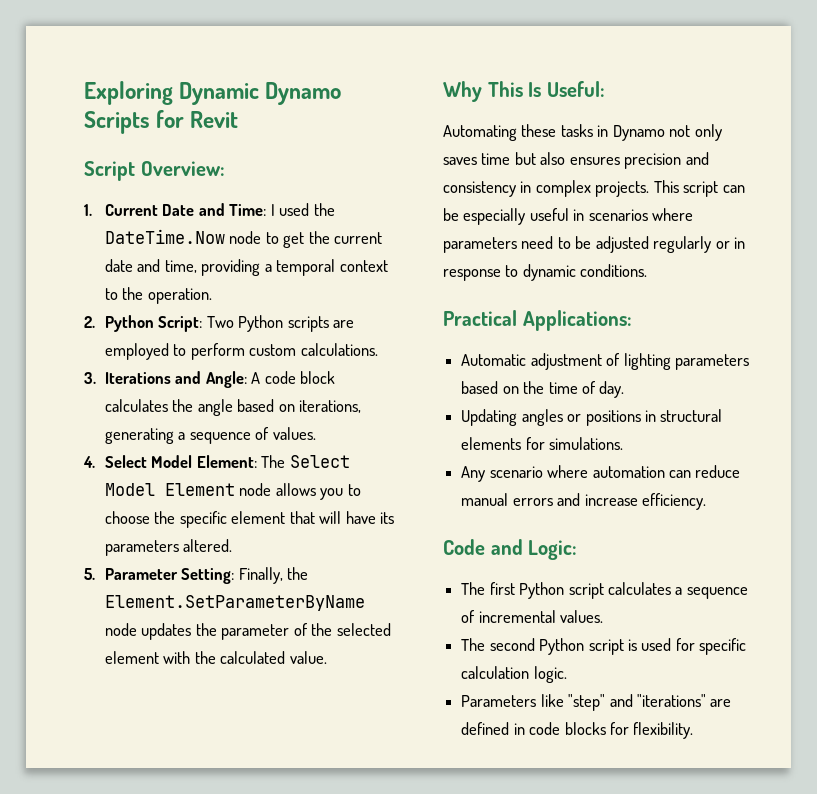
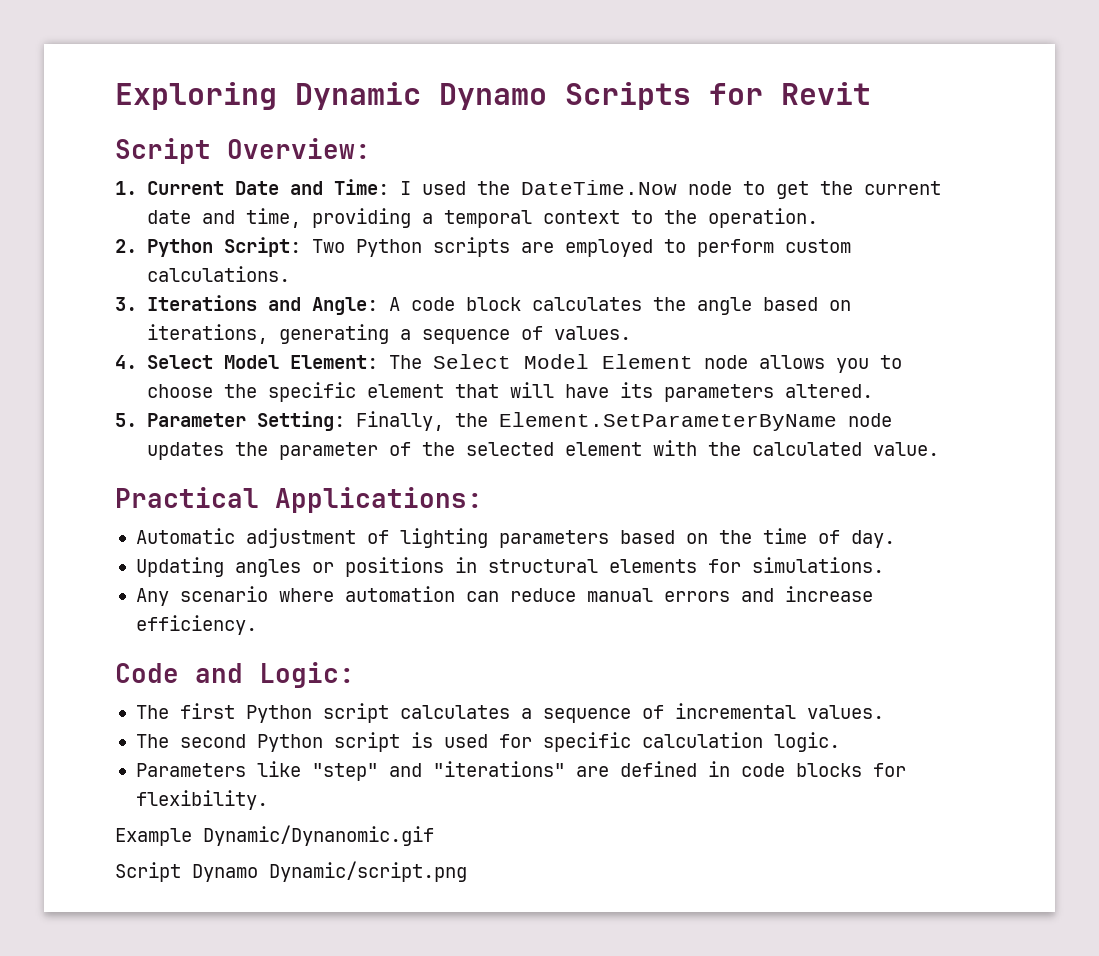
- Why This Is Useful:
- Automating these tasks in Dynamo not only saves time but also ensures precision and consistency in complex projects. This script can be especially useful in scenarios where parameters need to be adjusted regularly or in response to dynamic conditions.
+ Example Dynamic/Dynanomic.gif
+ Script Dynamo Dynamic/script.png

